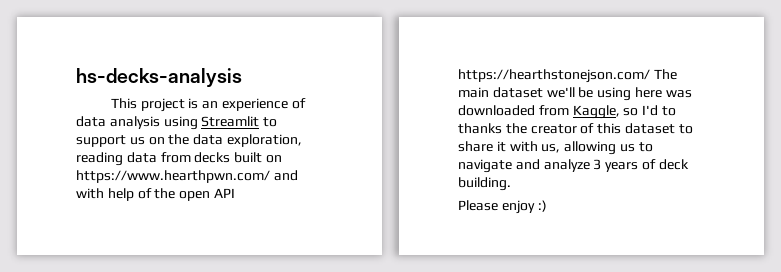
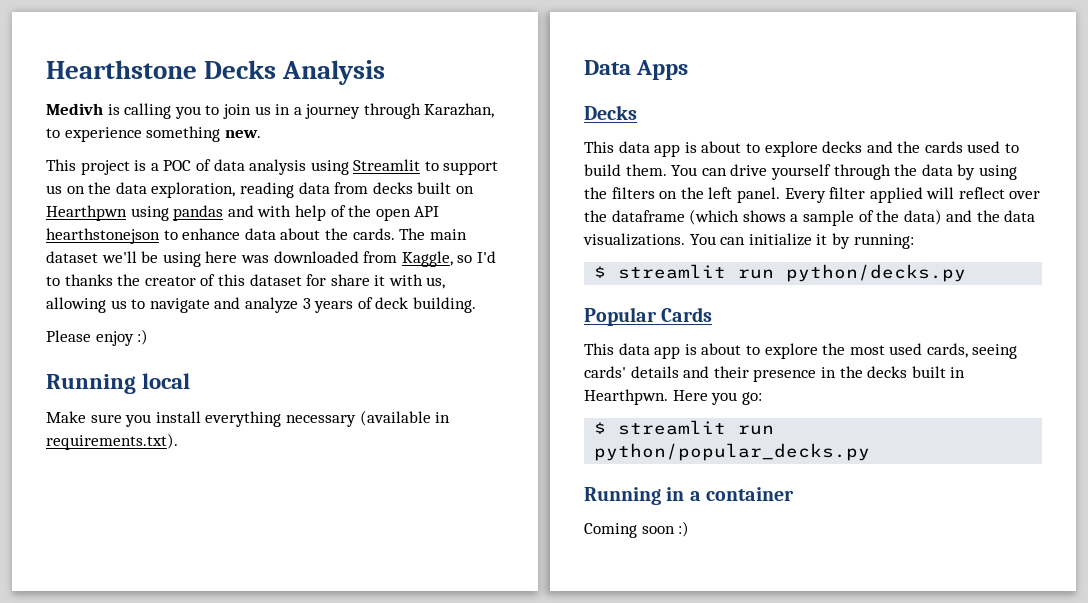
- hs-decks-analysis
+ Hearthstone Decks Analysis
+ Medivh is calling you to join us in a journey through Karazhan, to experience something new.
- This project is an experience of data analysis using Streamlit to support us on the data exploration, reading data from decks built on https://www.hearthpwn.com/ and with help of the open API https://hearthstonejson.com/ The main dataset we'll be using here was downloaded from Kaggle, so I'd to thanks the creator of this dataset to share it with us, allowing us to navigate and analyze 3 years of deck building.
+ This project is a POC of data analysis using Streamlit to support us on the data exploration, reading data from decks built on Hearthpwn using pandas and with help of the open API hearthstonejson to enhance data about the cards. The main dataset we'll be using here was downloaded from Kaggle, so I'd to thanks the creator of this dataset for share it with us, allowing us to navigate and analyze 3 years of deck building.
+ Running local
+ Make sure you install everything necessary (available in requirements.txt).
+ Data Apps
+ Decks
+ This data app is about to explore decks and the cards used to build them. You can drive yourself through the data by using the filters on the left panel. Every filter applied will reflect over the dataframe (which shows a sample of the data) and the data visualizations. You can initialize it by running:
+ $ streamlit run python/decks.py
+ Popular Cards
+ This data app is about to explore the most used cards, seeing cards' details and their presence in the decks built in Hearthpwn. Here you go:
+ $ streamlit run python/popular_decks.py
+ Running in a container
+ Coming soon :)

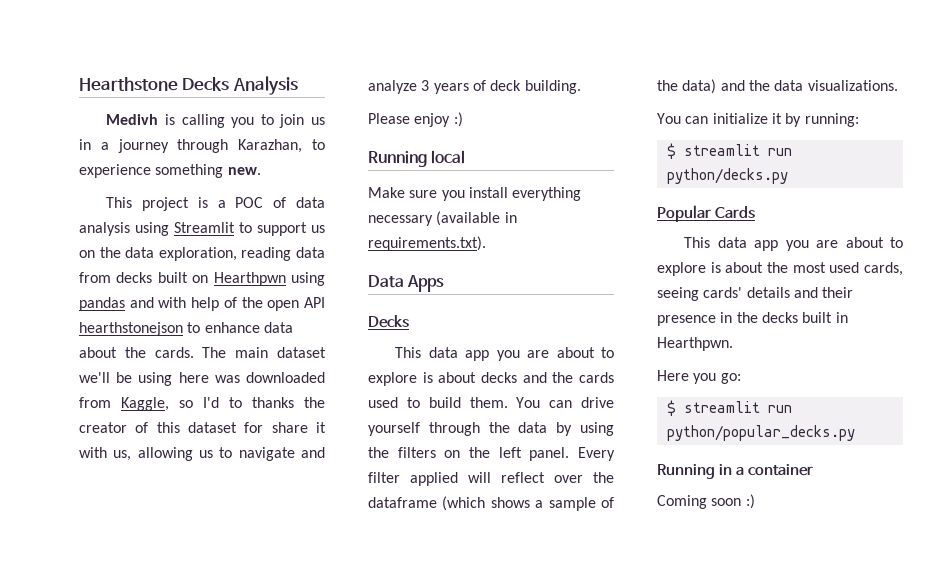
- This data app is about to explore decks and the cards used to build them.
+ This data app you are about to explore is about decks and the cards used to build them.
- Every filter applied will reflect over the dataframe (which shows a sample of the data) and the data visualizations. You can initialize it by running:
+ Every filter applied will reflect over the dataframe (which shows a sample of the data) and the data visualizations.
+ You can initialize it by running:
- This data app is about to explore the most used cards, seeing cards' details and their presence in the decks built in Hearthpwn. Here you go:
+ This data app you are about to explore is about the most used cards, seeing cards' details and their presence in the decks built in Hearthpwn.
+ Here you go:

